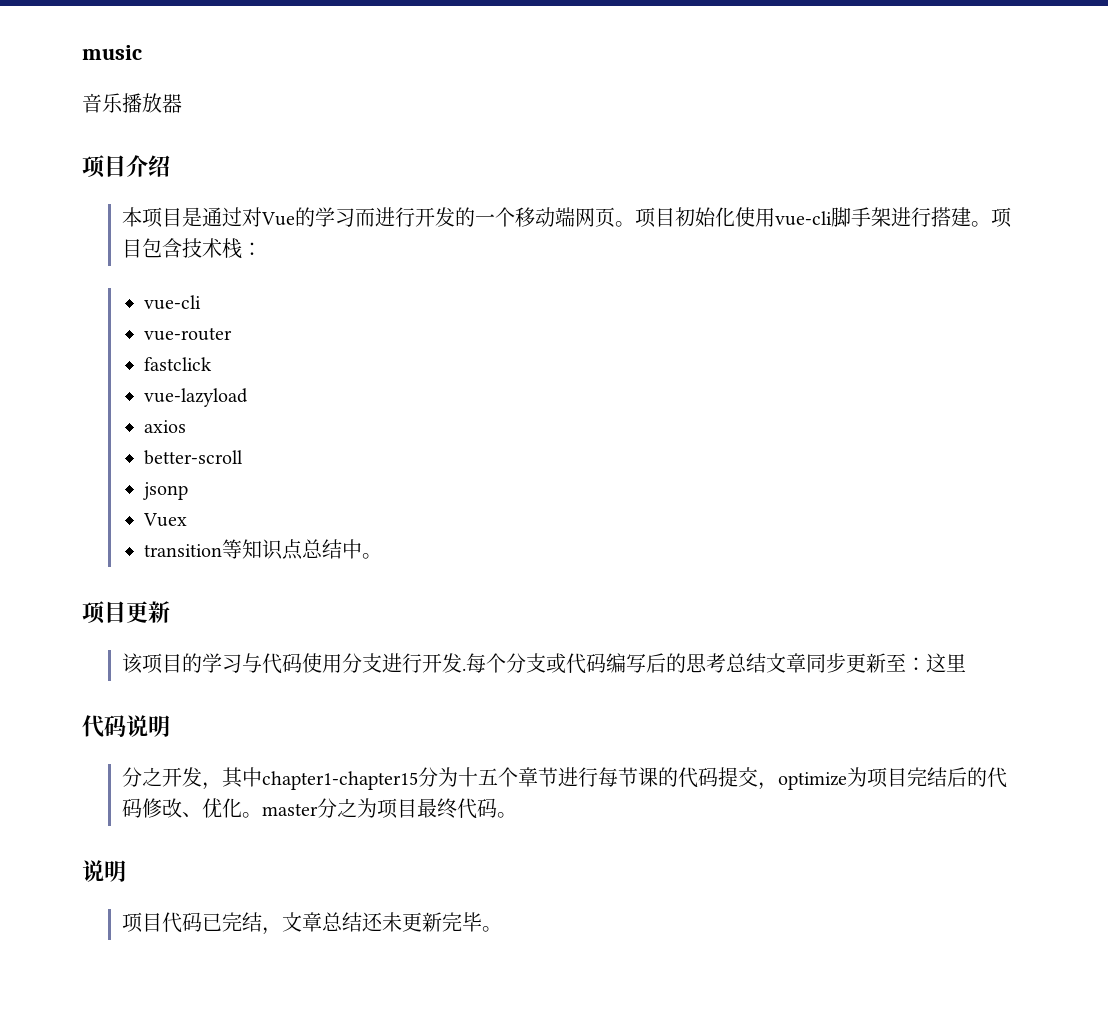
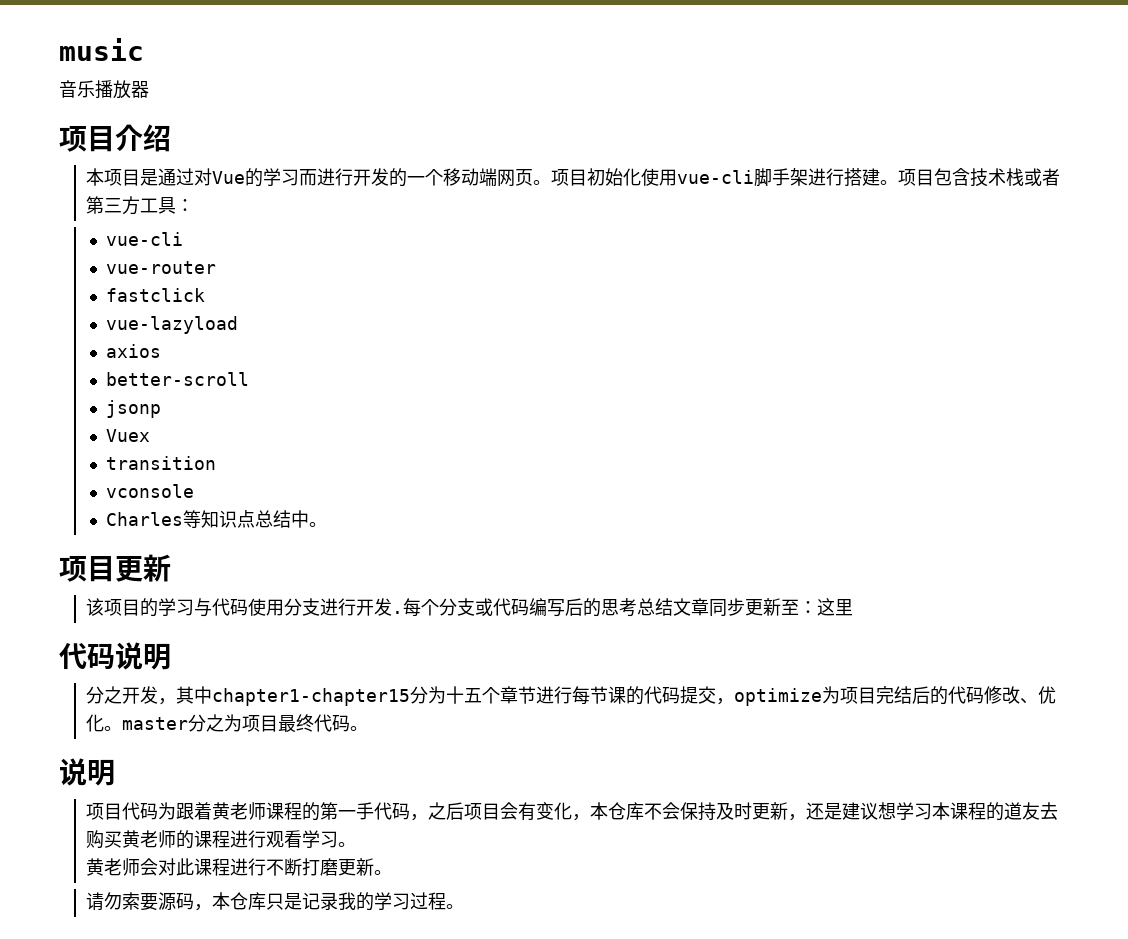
- 项目包含技术栈：
+ 项目包含技术栈或者第三方工具：
- transition等知识点总结中。
+ transition
+ vconsole
+ Charles等知识点总结中。
- 项目代码已完结，文章总结还未更新完毕。
+ 项目代码为跟着黄老师课程的第一手代码，之后项目会有变化，本仓库不会保持及时更新，还是建议想学习本课程的道友去购买黄老师的课程进行观看学习。
+ 黄老师会对此课程进行不断打磨更新。
+ 请勿索要源码，本仓库只是记录我的学习过程。

